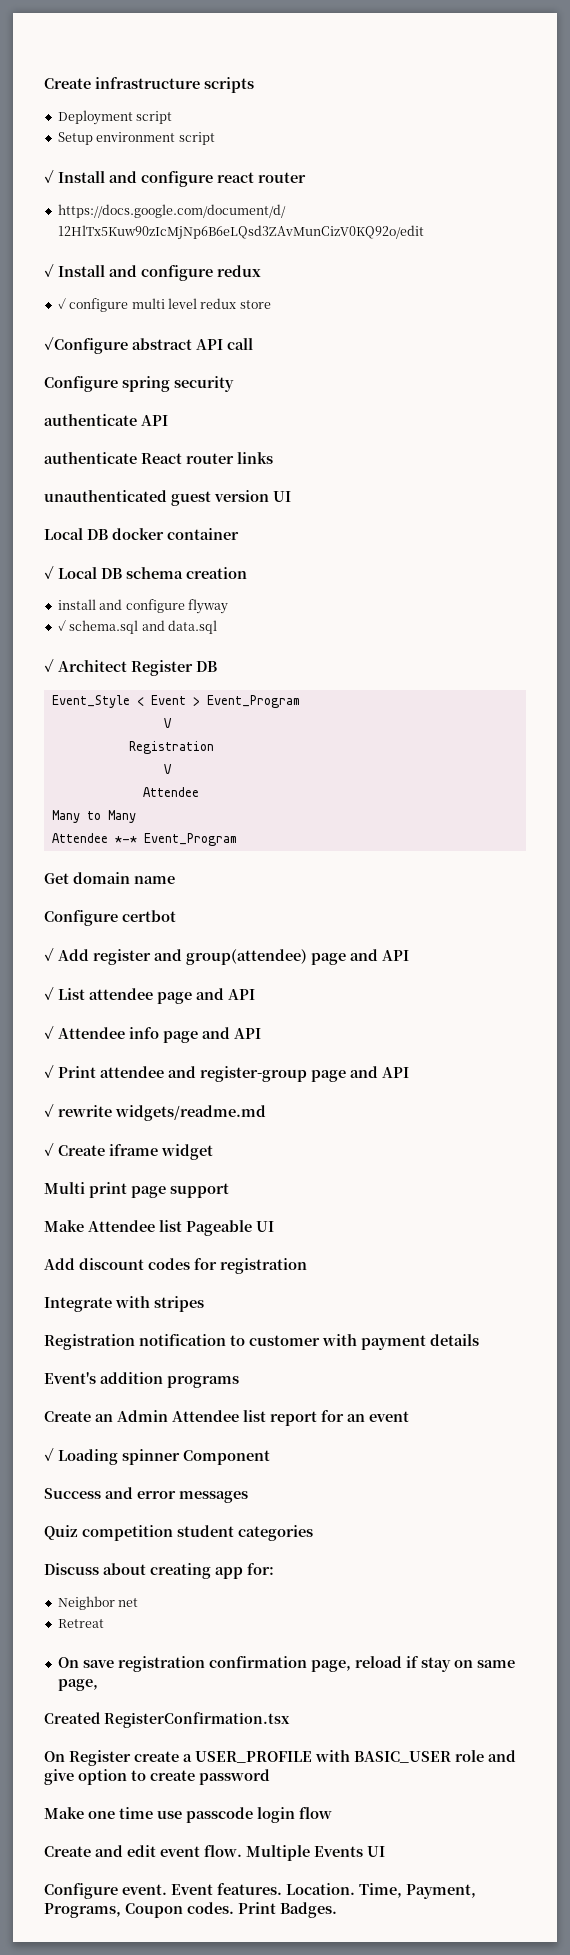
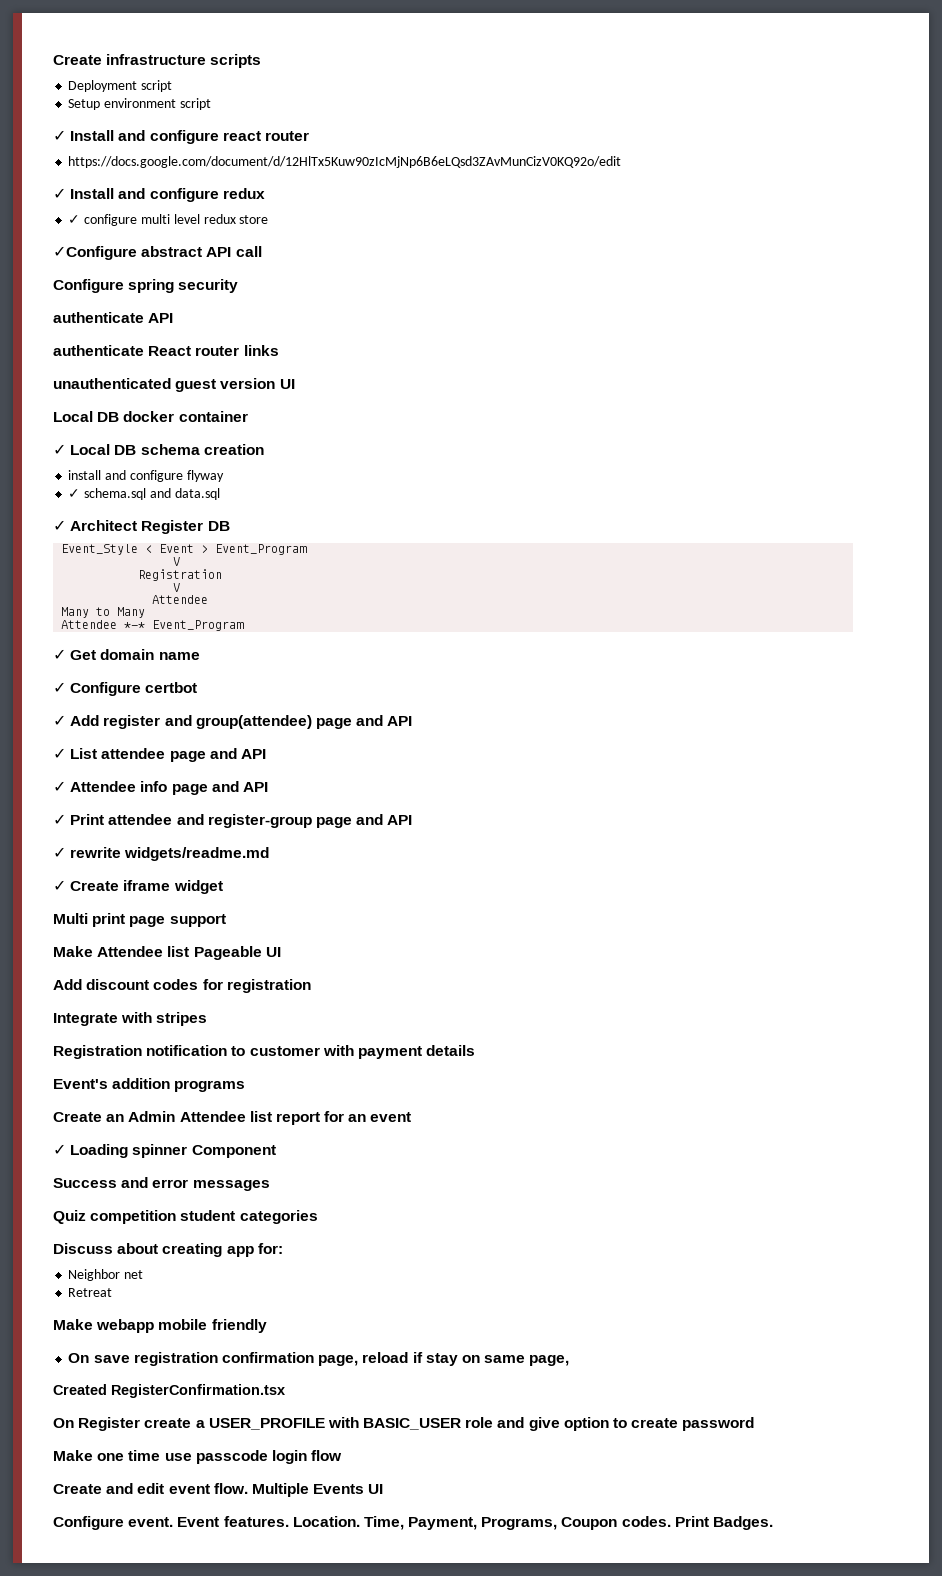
- Get domain name
+ ✓ Get domain name
- Configure certbot
+ ✓ Configure certbot
+ Make webapp mobile friendly

